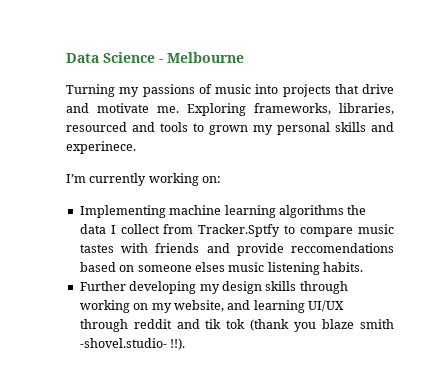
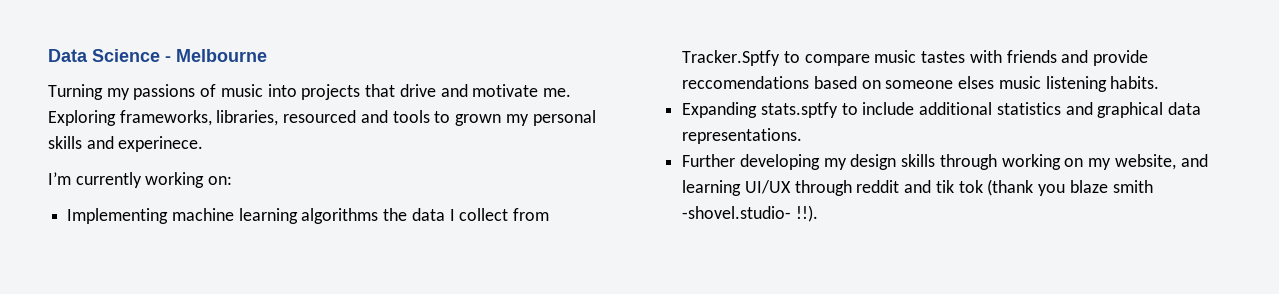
+ Expanding stats.sptfy to include additional statistics and graphical data representations.

